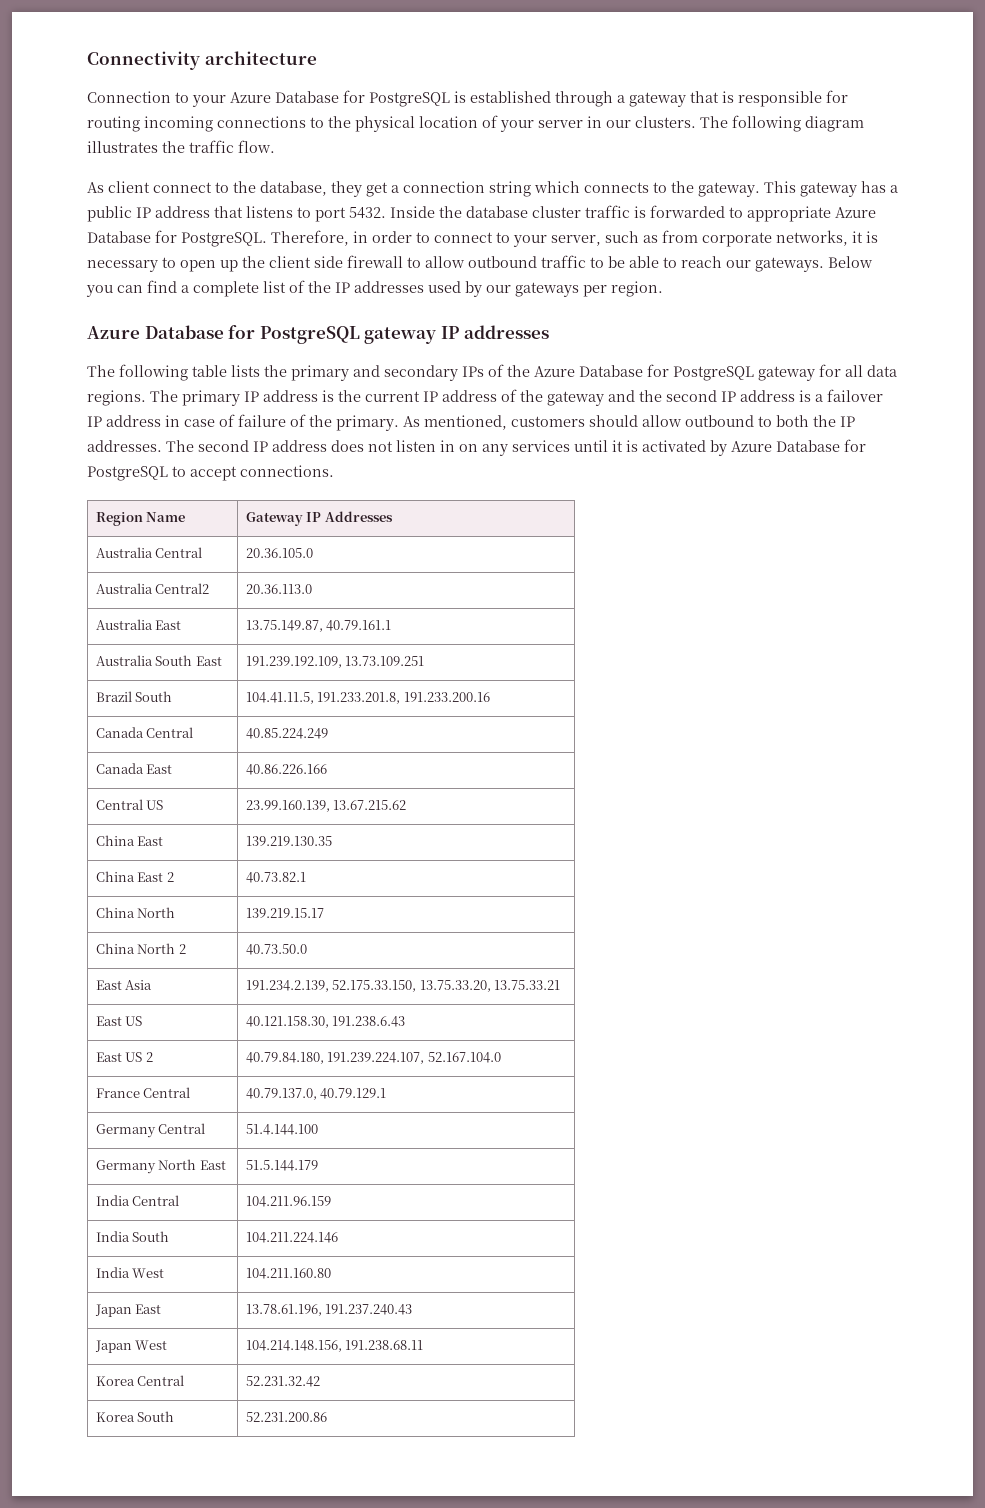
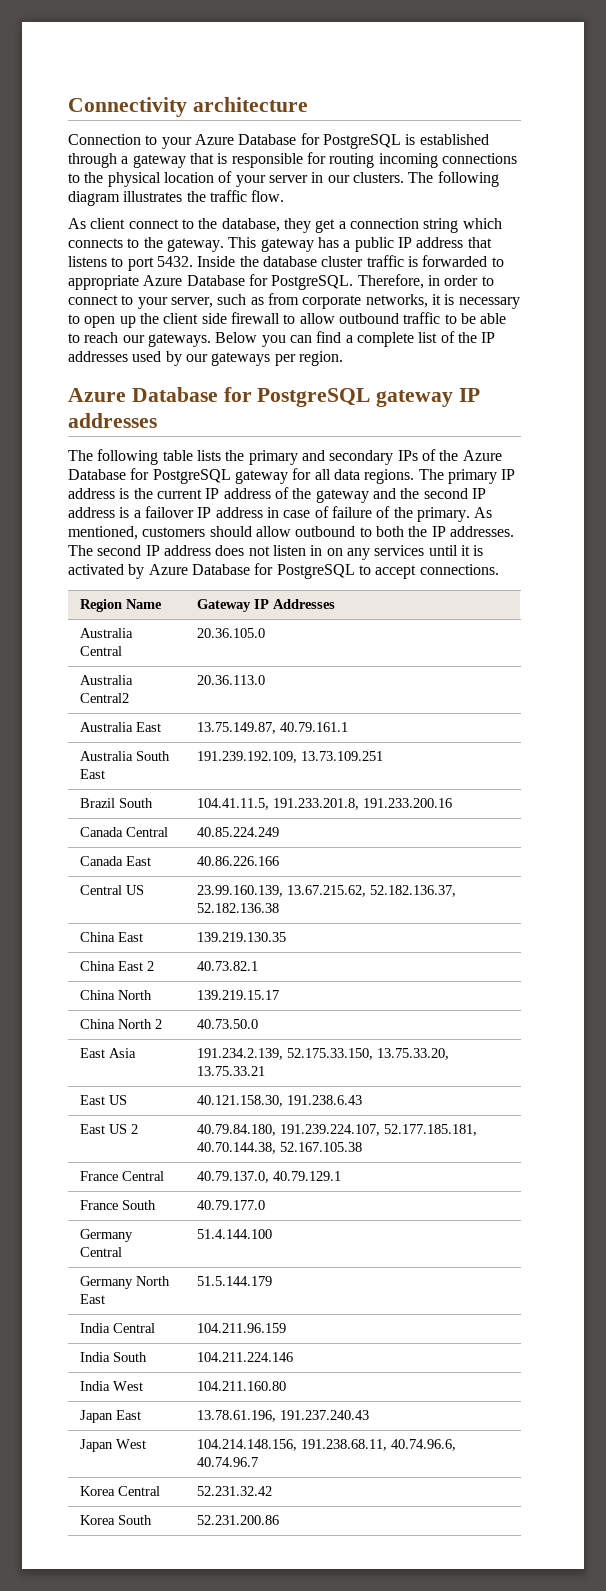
- Central US | 23.99.160.139, 13.67.215.62
+ Central US | 23.99.160.139, 13.67.215.62, 52.182.136.37, 52.182.136.38
- East US 2 | 40.79.84.180, 191.239.224.107, 52.167.104.0
+ East US 2 | 40.79.84.180, 191.239.224.107, 52.177.185.181, 40.70.144.38, 52.167.105.38
+ France South | 40.79.177.0
- Japan West | 104.214.148.156, 191.238.68.11
+ Japan West | 104.214.148.156, 191.238.68.11, 40.74.96.6, 40.74.96.7

